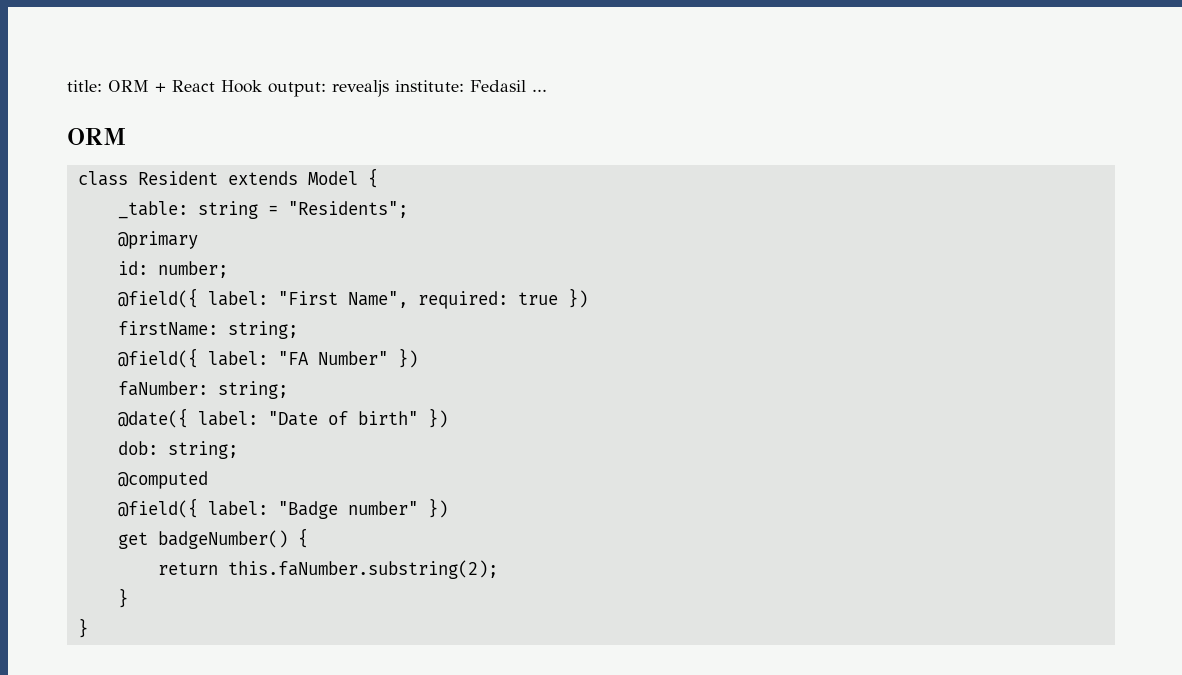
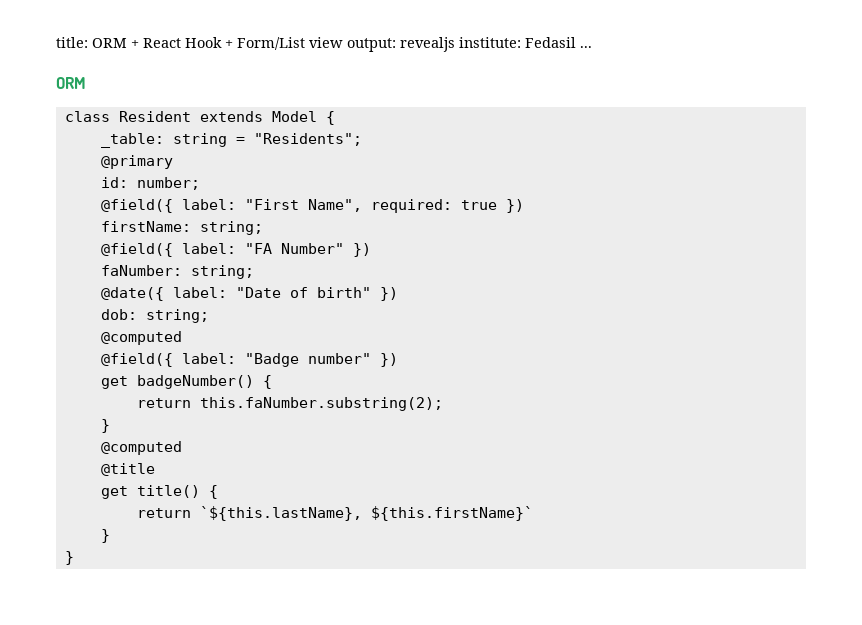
- title: ORM + React Hook output: revealjs institute: Fedasil ...
+ title: ORM + React Hook + Form/List view output: revealjs institute: Fedasil ...
  return this.faNumber.substring(2);
+ }
+ @computed
+ @title
+ get title() {
+ return `${this.lastName}, ${this.firstName}`

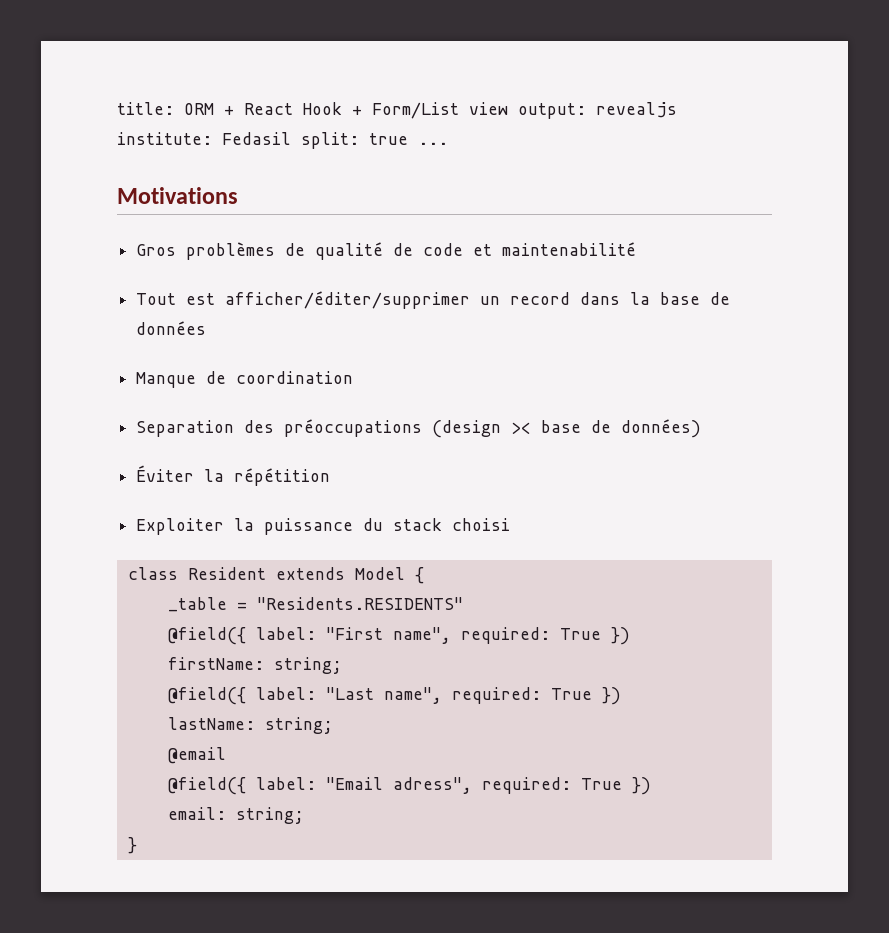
- title: ORM + React Hook + Form/List view output: revealjs institute: Fedasil ...
- ORM
+ title: ORM + React Hook + Form/List view output: revealjs institute: Fedasil split: true ...
+ Motivations
+ Gros problèmes de qualité de code et maintenabilité
+ Tout est afficher/éditer/supprimer un record dans la base de données
+ Manque de coordination
+ Separation des préoccupations (design >< base de données)
+ Éviter la répétition
+ Exploiter la puissance du stack choisi
- _table: string = "Residents";
- @primary
- id: number;
+ _table = "Residents.RESIDENTS"
- @field({ label: "First Name", required: true })
+ @field({ label: "First name", required: True })
- @field({ label: "FA Number" })
- faNumber: string;
- @date({ label: "Date of birth" })
- dob: string;
- @computed
- @field({ label: "Badge number" })
- get badgeNumber() {
- return this.faNumber.substring(2);
- }
- @computed
- @title
- get title() {
- return `${this.lastName}, ${this.firstName}`
- }
+ @field({ label: "Last name", required: True })
+ lastName: string;
+ @email
+ @field({ label: "Email adress", required: True })
+ email: string;

